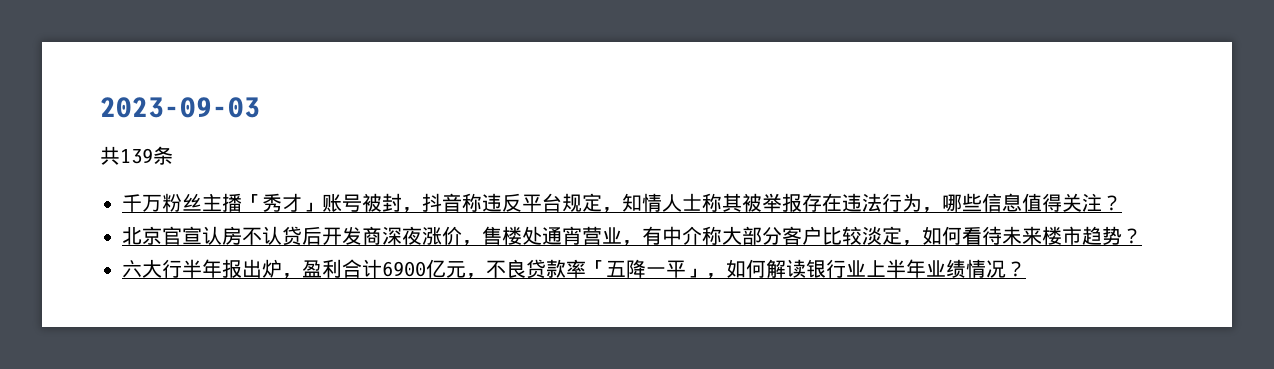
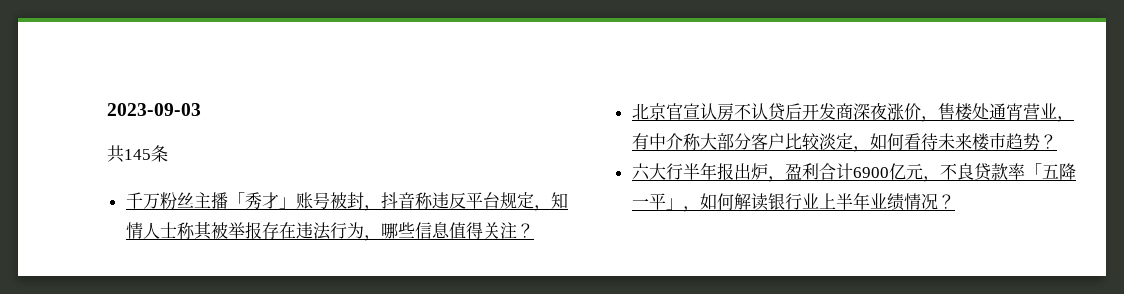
- 共139条
+ 共145条

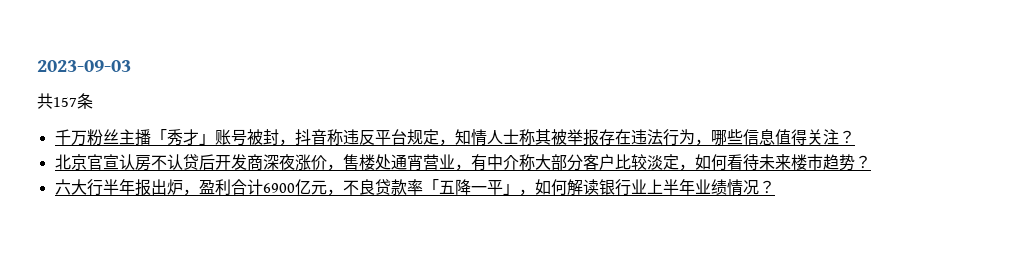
- 共145条
+ 共157条

